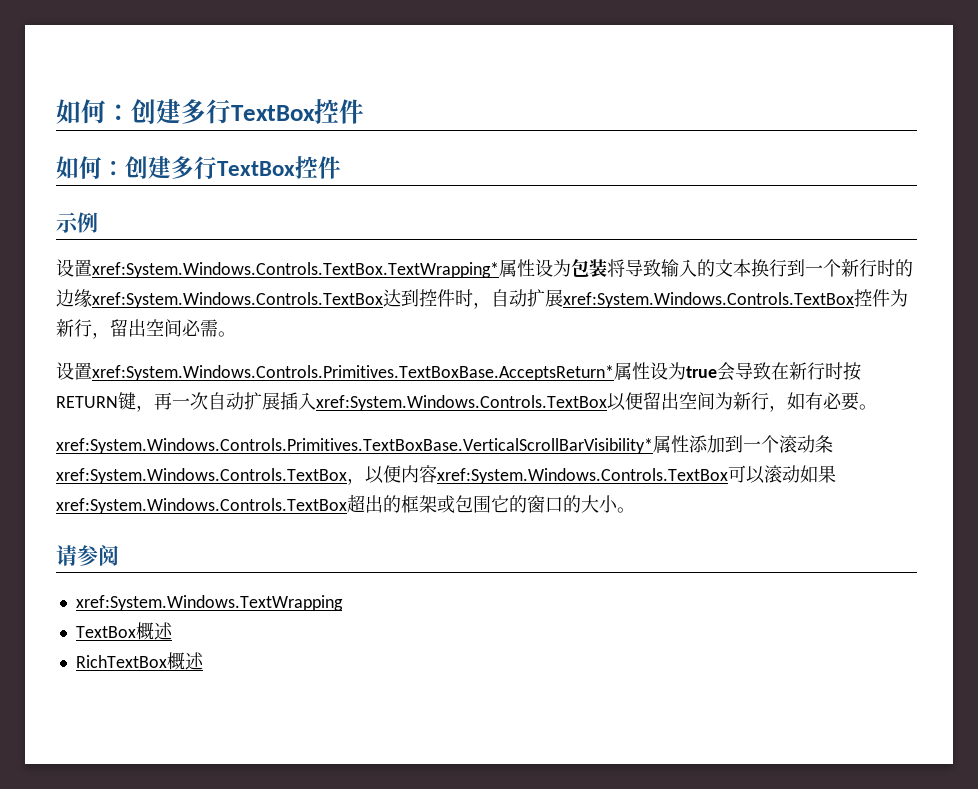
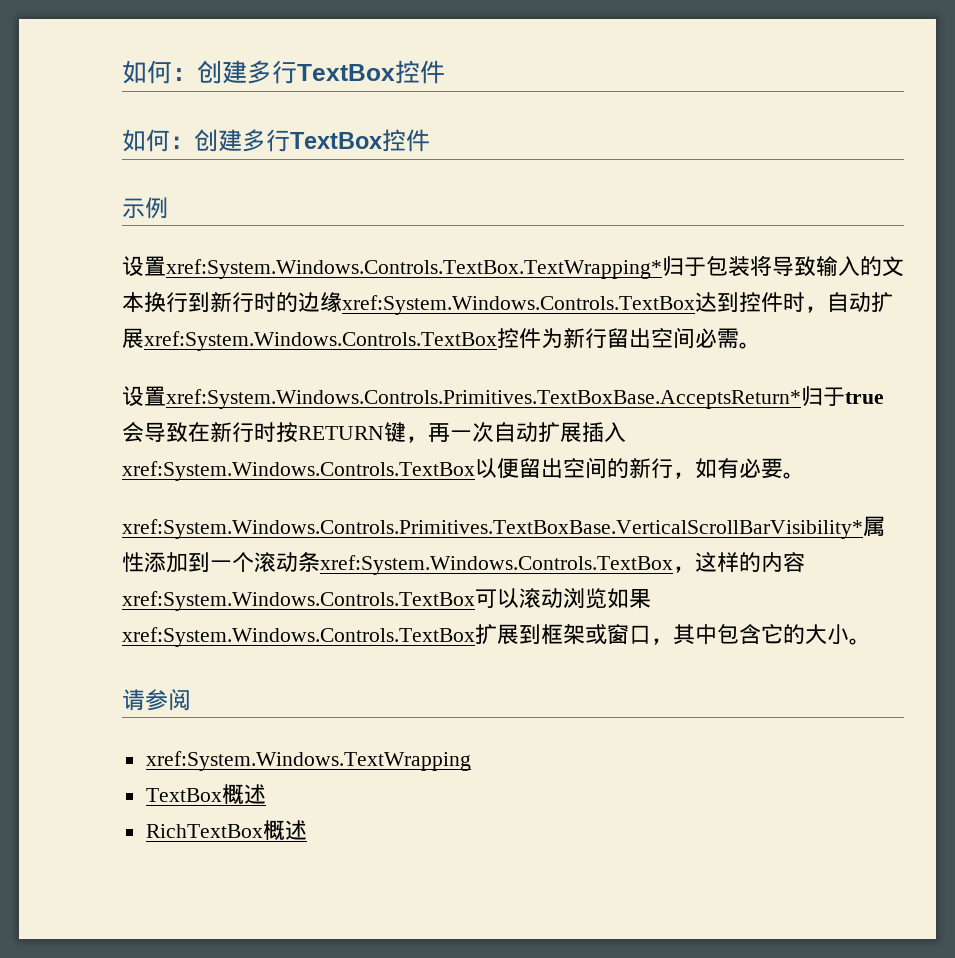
- 设置xref:System.Windows.Controls.TextBox.TextWrapping*属性设为包装将导致输入的文本换行到一个新行时的边缘xref:System.Windows.Controls.TextBox达到控件时，自动扩展xref:System.Windows.Controls.TextBox控件为新行，留出空间必需。
+ 设置xref:System.Windows.Controls.TextBox.TextWrapping*归于包装将导致输入的文本换行到新行时的边缘xref:System.Windows.Controls.TextBox达到控件时，自动扩展xref:System.Windows.Controls.TextBox控件为新行留出空间必需。
- 设置xref:System.Windows.Controls.Primitives.TextBoxBase.AcceptsReturn*属性设为true会导致在新行时按RETURN键，再一次自动扩展插入xref:System.Windows.Controls.TextBox以便留出空间为新行，如有必要。
+ 设置xref:System.Windows.Controls.Primitives.TextBoxBase.AcceptsReturn*归于true会导致在新行时按RETURN键，再一次自动扩展插入xref:System.Windows.Controls.TextBox以便留出空间的新行，如有必要。
- xref:System.Windows.Controls.Primitives.TextBoxBase.VerticalScrollBarVisibility*属性添加到一个滚动条xref:System.Windows.Controls.TextBox，以便内容xref:System.Windows.Controls.TextBox可以滚动如果xref:System.Windows.Controls.TextBox超出的框架或包围它的窗口的大小。
+ xref:System.Windows.Controls.Primitives.TextBoxBase.VerticalScrollBarVisibility*属性添加到一个滚动条xref:System.Windows.Controls.TextBox，这样的内容xref:System.Windows.Controls.TextBox可以滚动浏览如果xref:System.Windows.Controls.TextBox扩展到框架或窗口，其中包含它的大小。

